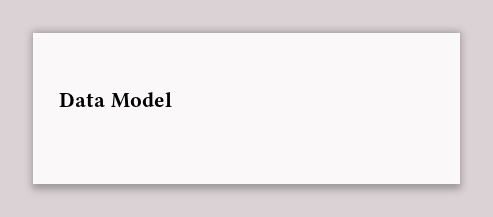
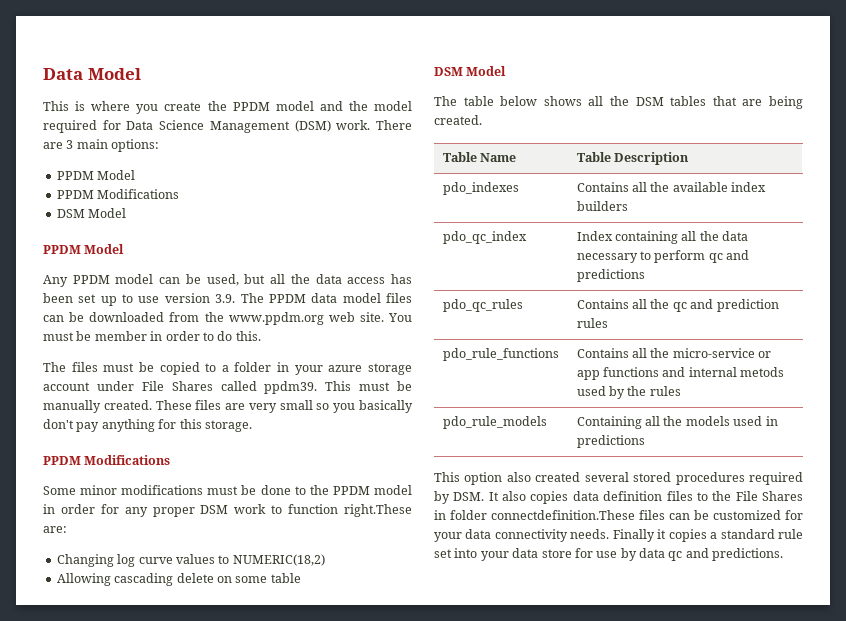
+ This is where you create the PPDM model and the model required for Data Science Management (DSM) work. There are 3 main options:
+ PPDM Model
+ PPDM Modifications
+ DSM Model
+ PPDM Model
+ Any PPDM model can be used, but all the data access has been set up to use version 3.9. The PPDM data model files can be downloaded from the www.ppdm.org web site. You must be member in order to do this.
+ The files must be copied to a folder in your azure storage account under File Shares called ppdm39. This must be manually created. These files are very small so you basically don't pay anything for this storage.
+ PPDM Modifications
+ Some minor modifications must be done to the PPDM model in order for any proper DSM work to function right.These are:
+ Changing log curve values to NUMERIC(18,2)
+ Allowing cascading delete on some table
+ DSM Model
+ The table below shows all the DSM tables that are being created.
+ Table Name | Table Description
+ pdo_indexes | Contains all the available index builders
+ pdo_qc_index | Index containing all the data necessary to perform qc and predictions
+ pdo_qc_rules | Contains all the qc and prediction rules
+ pdo_rule_functions | Contains all the micro-service or app functions and internal metods used by the rules
+ pdo_rule_models | Containing all the models used in predictions
+ This option also created several stored procedures required by DSM. It also copies data definition files to the File Shares in folder connectdefinition.These files can be customized for your data connectivity needs. Finally it copies a standard rule set into your data store for use by data qc and predictions.

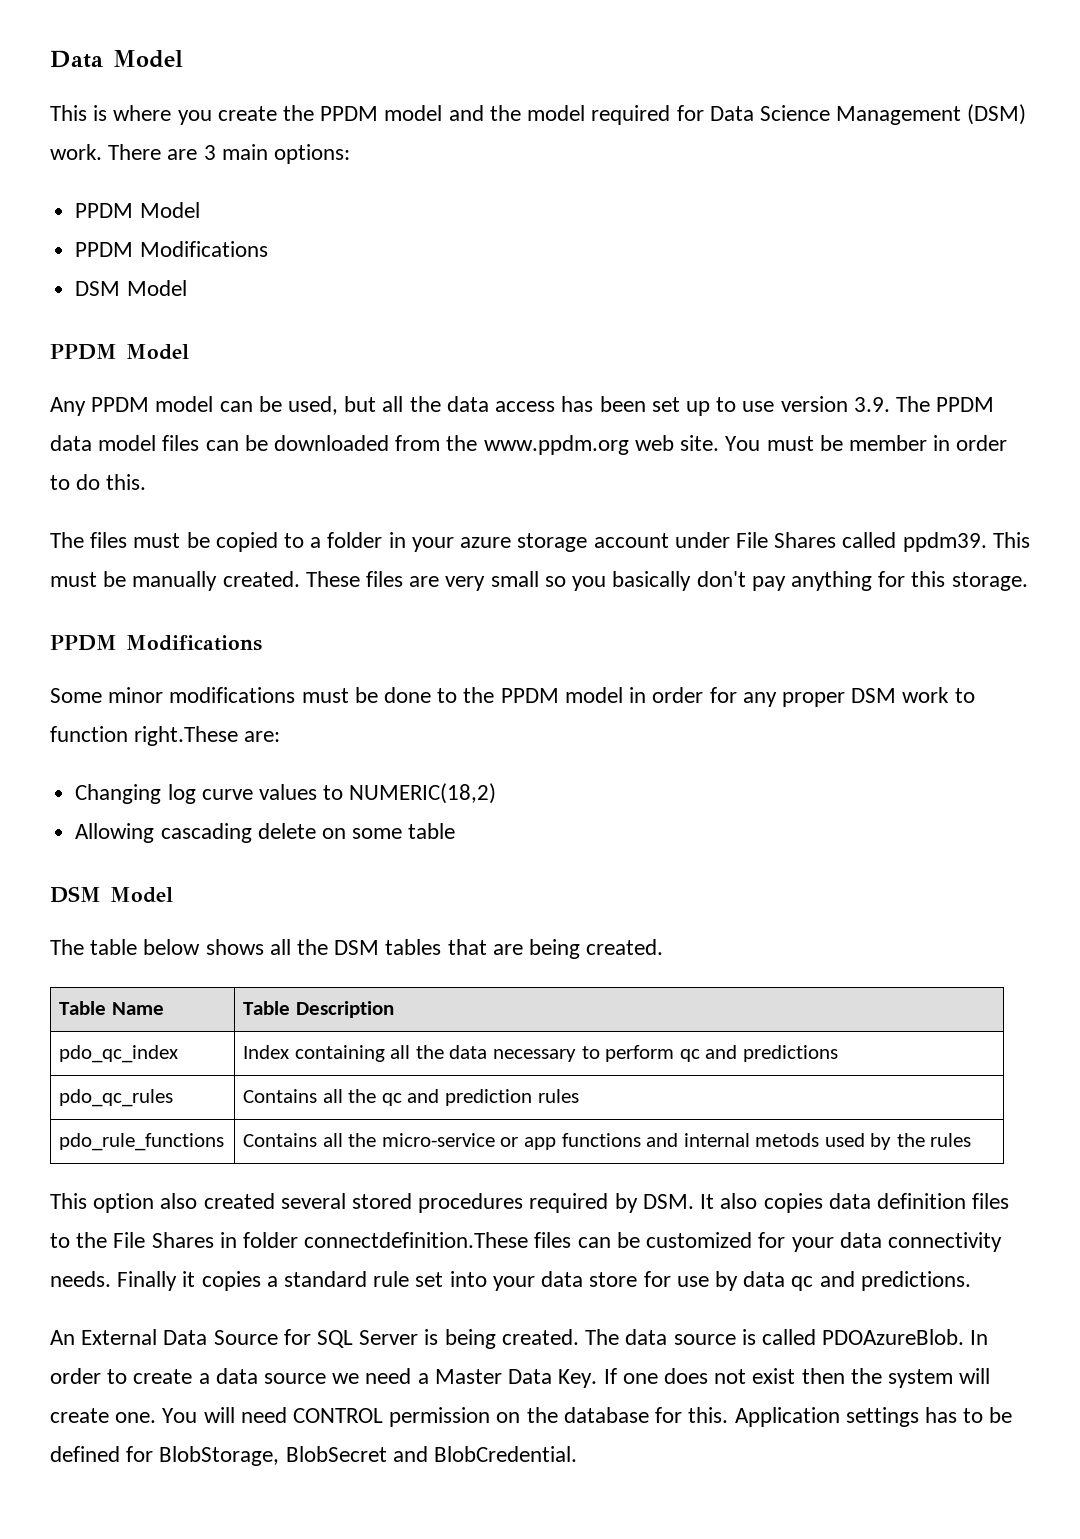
- pdo_indexes | Contains all the available index builders
- pdo_rule_models | Containing all the models used in predictions
+ An External Data Source for SQL Server is being created. The data source is called PDOAzureBlob. In order to create a data source we need a Master Data Key. If one does not exist then the system will create one. You will need CONTROL permission on the database for this. Application settings has to be defined for BlobStorage, BlobSecret and BlobCredential.

